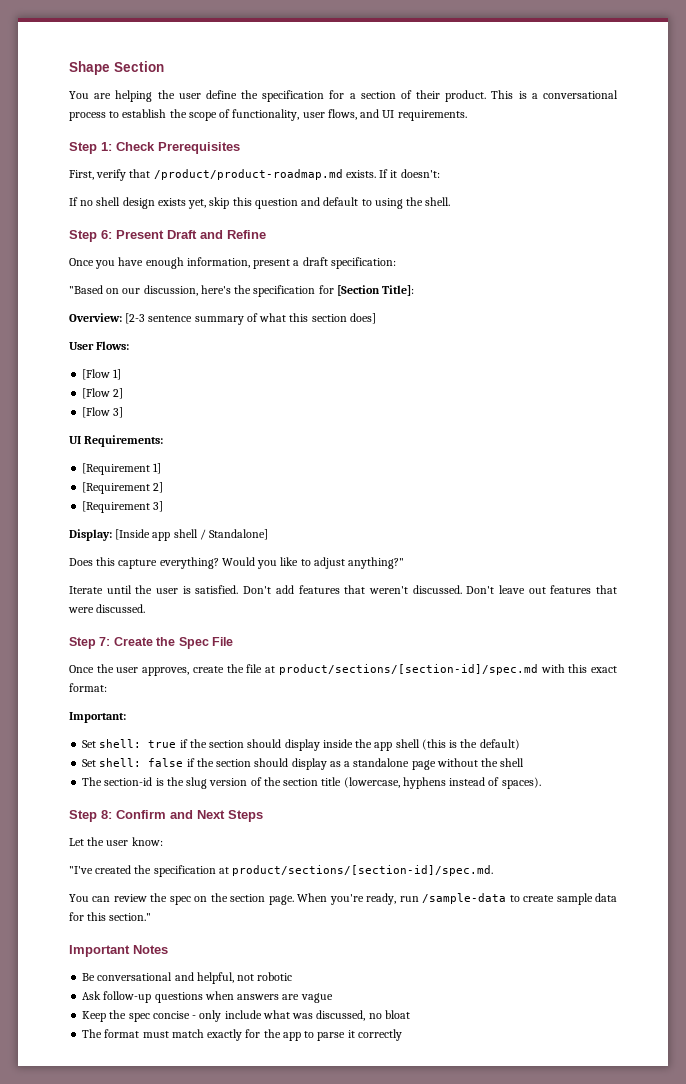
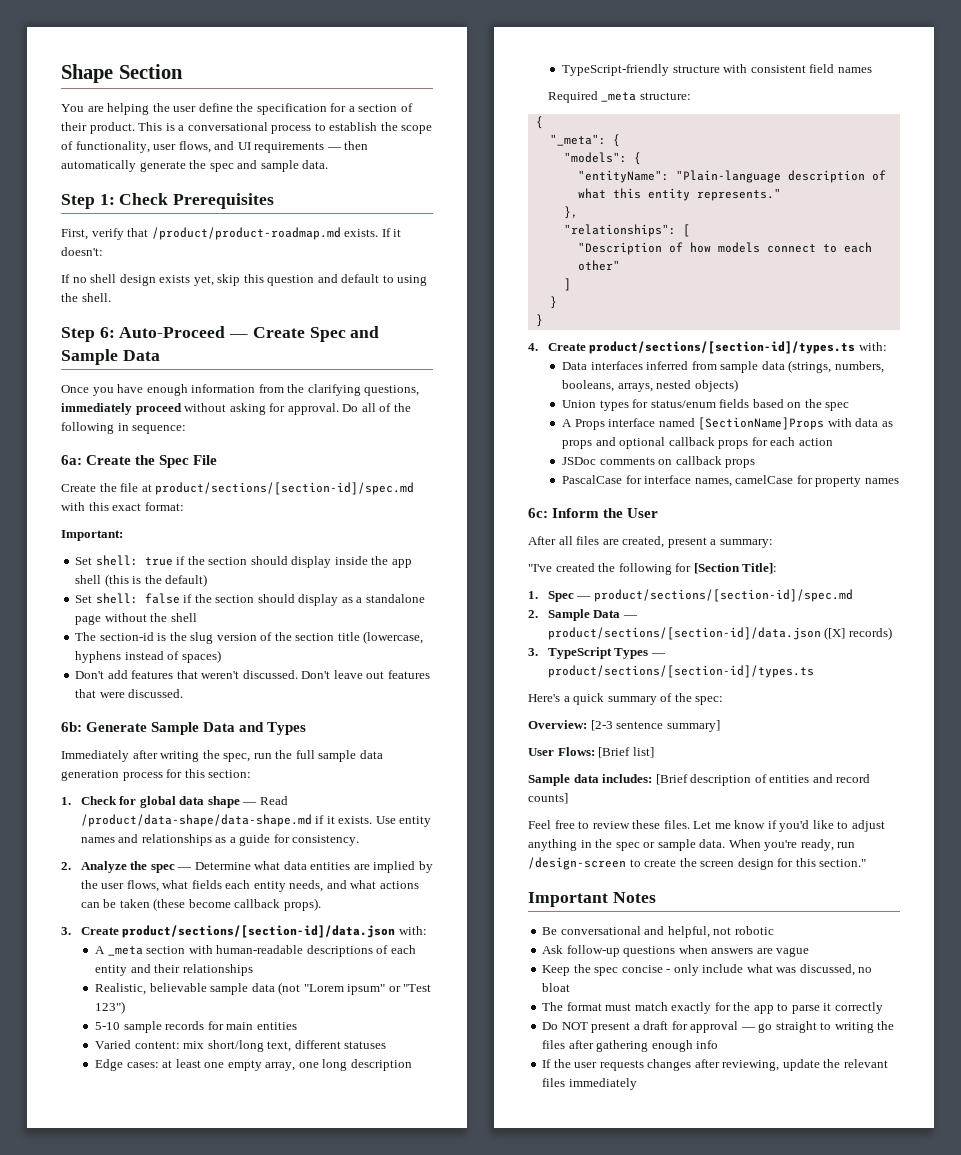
- This is a conversational process to establish the scope of functionality, user flows, and UI requirements.
+ This is a conversational process to establish the scope of functionality, user flows, and UI requirements — then automatically generate the spec and sample data.
- Step 6: Present Draft and Refine
- Once you have enough information, present a draft specification:
- "Based on our discussion, here's the specification for [Section Title]:
- Overview: [2-3 sentence summary of what this section does]
- User Flows:
- [Flow 1]
- [Flow 2]
- [Flow 3]
- UI Requirements:
- [Requirement 1]
- [Requirement 2]
- [Requirement 3]
- Display: [Inside app shell / Standalone]
- Does this capture everything? Would you like to adjust anything?"
- Iterate until the user is satisfied. Don't add features that weren't discussed. Don't leave out features that were discussed.
- Step 7: Create the Spec File
+ Step 6: Auto-Proceed — Create Spec and Sample Data
+ Once you have enough information from the clarifying questions, immediately proceed without asking for approval. Do all of the following in sequence:
+ 6a: Create the Spec File
- Once the user approves, create the file at product/sections/[section-id]/spec.md with this exact format:
+ Create the file at product/sections/[section-id]/spec.md with this exact format:
- The section-id is the slug version of the section title (lowercase, hyphens instead of spaces).
- Step 8: Confirm and Next Steps
- Let the user know:
- "I've created the specification at product/sections/[section-id]/spec.md.
- You can review the spec on the section page.
+ The section-id is the slug version of the section title (lowercase, hyphens instead of spaces)
+ Don't add features that weren't discussed. Don't leave out features that were discussed.
+ 6b: Generate Sample Data and Types
+ Immediately after writing the spec, run the full sample data generation process for this section:
+ 1. Check for global data shape — Read /product/data-shape/data-shape.md if it exists. Use entity names and relationships as a guide for consistency.
+ 2. Analyze the spec — Determine what data entities are implied by the user flows, what fields each entity needs, and what actions can be taken (these become callback props).
+ 3. Create product/sections/[section-id]/data.json with:
+ A _meta section with human-readable descriptions of each entity and their relationships
+ Realistic, believable sample data (not "Lorem ipsum" or "Test 123")
+ 5-10 sample records for main entities
+ Varied content: mix short/long text, different statuses
+ Edge cases: at least one empty array, one long description
+ TypeScript-friendly structure with consistent field names
+ Required _meta structure:
+ {
+ "_meta": {
+ "models": {
+ "entityName": "Plain-language description of what this entity represents."
+ },
+ "relationships": [
+ "Description of how models connect to each other"
+ ]
+ }
+ }
+ 4. Create product/sections/[section-id]/types.ts with:
+ Data interfaces inferred from sample data (strings, numbers, booleans, arrays, nested objects)
+ Union types for status/enum fields based on the spec
+ A Props interface named [SectionName]Props with data as props and optional callback props for each action
+ JSDoc comments on callback props
+ PascalCase for interface names, camelCase for property names
+ 6c: Inform the User
+ After all files are created, present a summary:
+ "I've created the following for [Section Title]:
+ 1. Spec — product/sections/[section-id]/spec.md
+ 2. Sample Data — product/sections/[section-id]/data.json ([X] records)
+ 3. TypeScript Types — product/sections/[section-id]/types.ts
+ Here's a quick summary of the spec:
+ Overview: [2-3 sentence summary]
+ User Flows: [Brief list]
+ Sample data includes: [Brief description of entities and record counts]
+ Feel free to review these files. Let me know if you'd like to adjust anything in the spec or sample data.
- When you're ready, run /sample-data to create sample data for this section."
+ When you're ready, run /design-screen to create the screen design for this section."
+ Do NOT present a draft for approval — go straight to writing the files after gathering enough info
+ If the user requests changes after reviewing, update the relevant files immediately

